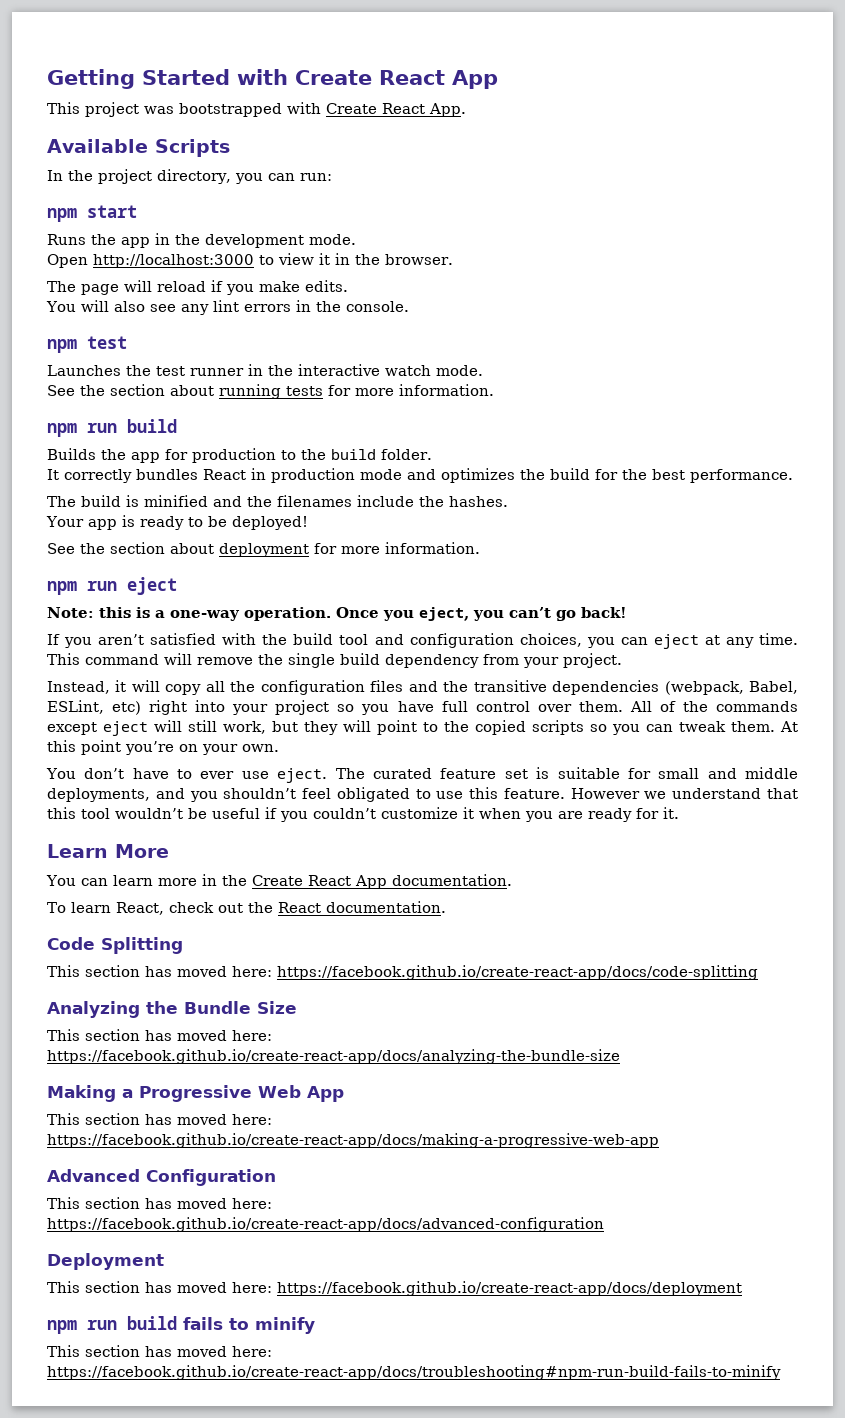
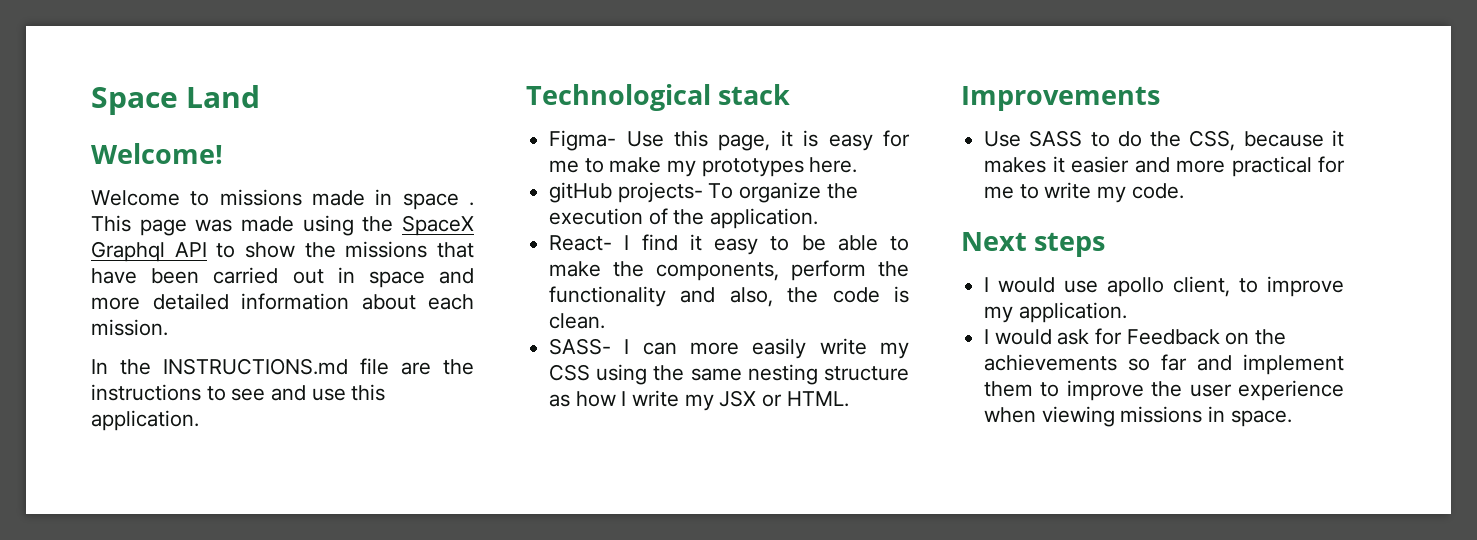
- Getting Started with Create React App
- This project was bootstrapped with Create React App.
- Available Scripts
- In the project directory, you can run:
- npm start
- Runs the app in the development mode.
- Open http://localhost:3000 to view it in the browser.
- The page will reload if you make edits.
- You will also see any lint errors in the console.
- npm test
- Launches the test runner in the interactive watch mode.
- See the section about running tests for more information.
- npm run build
- Builds the app for production to the build folder.
- It correctly bundles React in production mode and optimizes the build for the best performance.
- The build is minified and the filenames include the hashes.
- Your app is ready to be deployed!
- See the section about deployment for more information.
- npm run eject
- Note: this is a one-way operation. Once you eject, you can’t go back!
- If you aren’t satisfied with the build tool and configuration choices, you can eject at any time. This command will remove the single build dependency from your project.
- Instead, it will copy all the configuration files and the transitive dependencies (webpack, Babel, ESLint, etc) right into your project so you have full control over them. All of the commands except eject will still work, but they will point to the copied scripts so you can tweak them. At this point you’re on your own.
- You don’t have to ever use eject. The curated feature set is suitable for small and middle deployments, and you shouldn’t feel obligated to use this feature. However we understand that this tool wouldn’t be useful if you couldn’t customize it when you are ready for it.
- Learn More
- You can learn more in the Create React App documentation.
- To learn React, check out the React documentation.
- Code Splitting
- This section has moved here: https://facebook.github.io/create-react-app/docs/code-splitting
- Analyzing the Bundle Size
- This section has moved here: https://facebook.github.io/create-react-app/docs/analyzing-the-bundle-size
- Making a Progressive Web App
- This section has moved here: https://facebook.github.io/create-react-app/docs/making-a-progressive-web-app
- Advanced Configuration
- This section has moved here: https://facebook.github.io/create-react-app/docs/advanced-configuration
- Deployment
- This section has moved here: https://facebook.github.io/create-react-app/docs/deployment
- npm run build fails to minify
- This section has moved here: https://facebook.github.io/create-react-app/docs/troubleshooting#npm-run-build-fails-to-minify
+ Space Land
+ Welcome!
+ Welcome to missions made in space . This page was made using the SpaceX Graphql API to show the missions that have been carried out in space and more detailed information about each mission.
+ In the INSTRUCTIONS.md file are the instructions to see and use this application.
+ Technological stack
+ Figma- Use this page, it is easy for me to make my prototypes here.
+ gitHub projects- To organize the execution of the application.
+ React- I find it easy to be able to make the components, perform the functionality and also, the code is clean.
+ SASS- I can more easily write my CSS using the same nesting structure as how I write my JSX or HTML.
+ Improvements
+ Use SASS to do the CSS, because it makes it easier and more practical for me to write my code.
+ Next steps
+ I would use apollo client, to improve my application.
+ I would ask for Feedback on the achievements so far and implement them to improve the user experience when viewing missions in space.

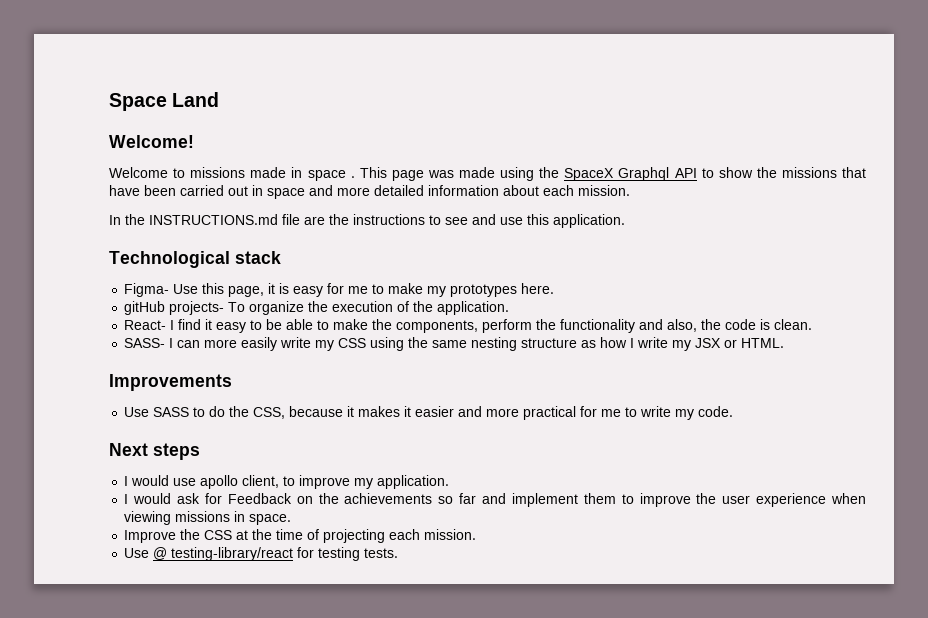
+ Improve the CSS at the time of projecting each mission.
+ Use @ testing-library/react for testing tests.

